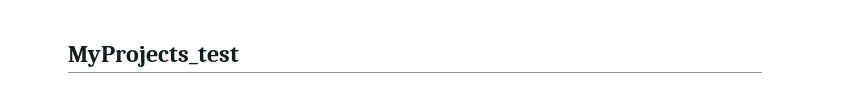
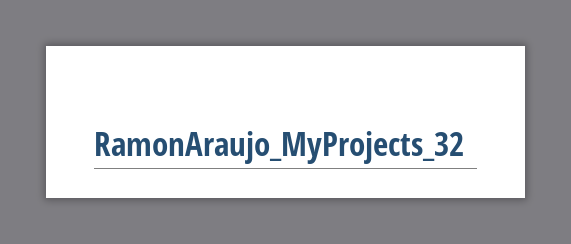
- MyProjects_test
+ RamonAraujo_MyProjects_32

